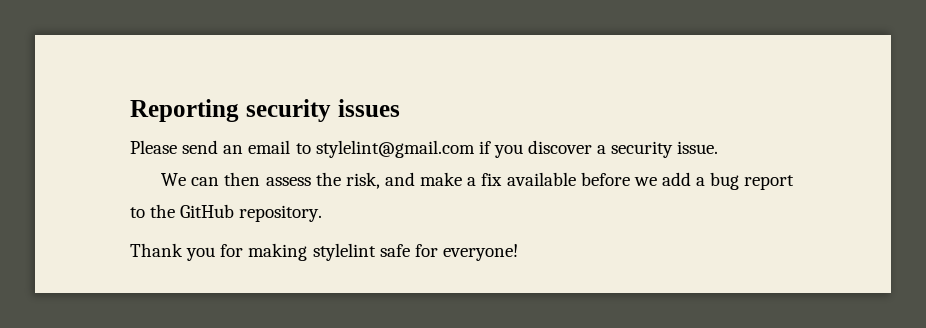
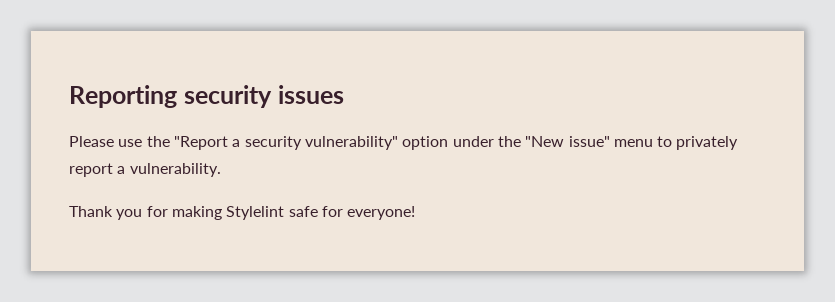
- Please send an email to stylelint@gmail.com if you discover a security issue.
- We can then assess the risk, and make a fix available before we add a bug report to the GitHub repository.
+ Please use the "Report a security vulnerability" option under the "New issue" menu to privately report a vulnerability.
- Thank you for making stylelint safe for everyone!
+ Thank you for making Stylelint safe for everyone!

